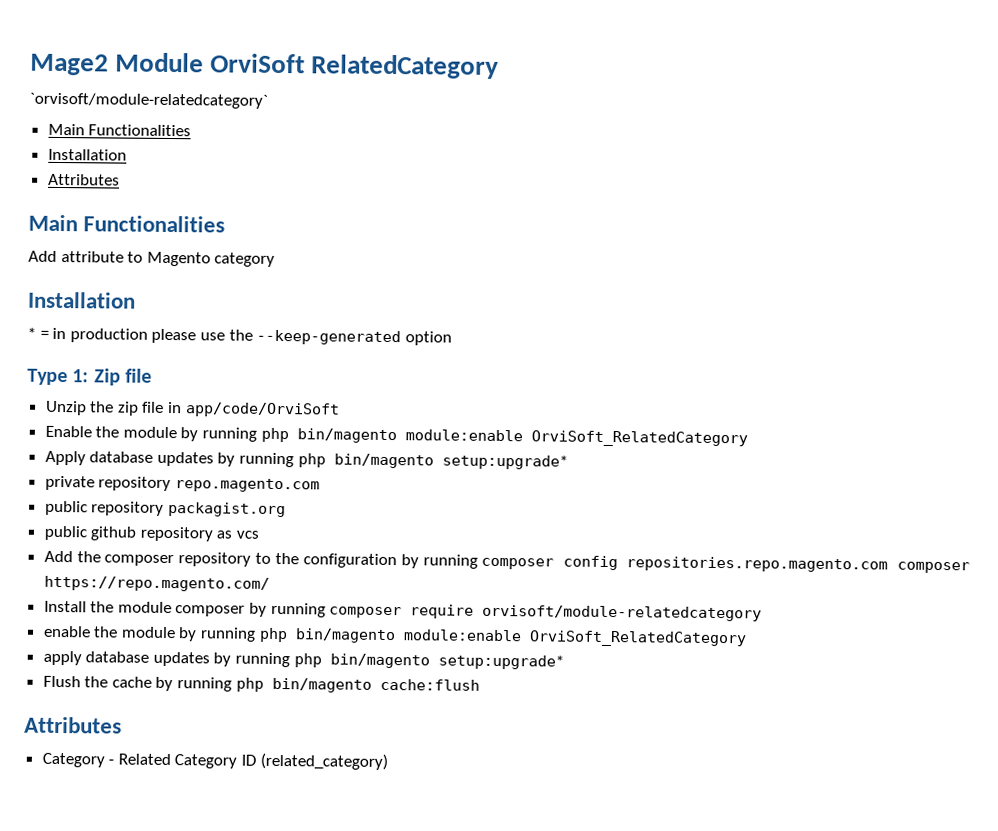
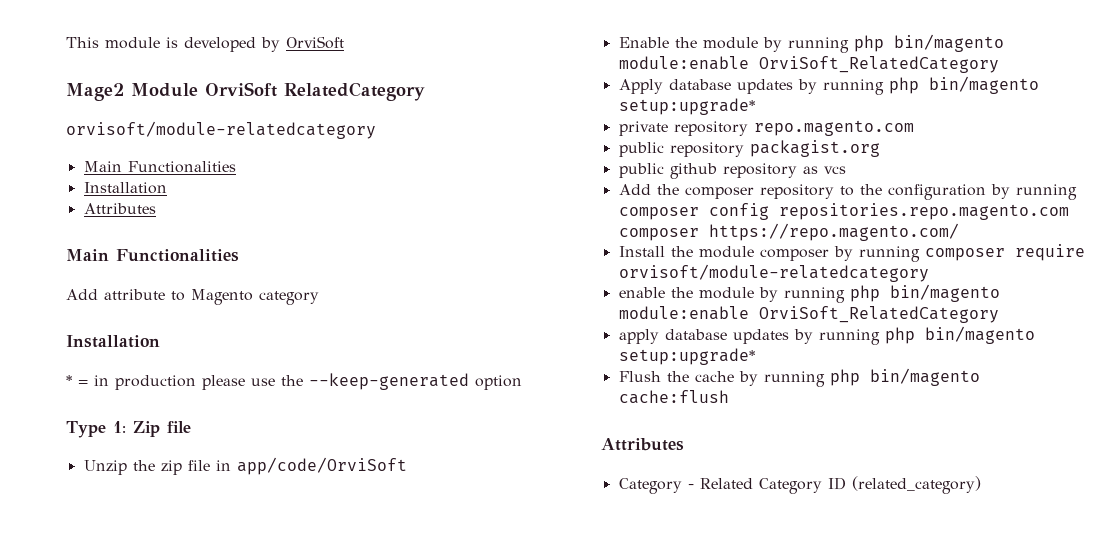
+ This module is developed by OrviSoft
  Mage2 Module OrviSoft RelatedCategory
- `orvisoft/module-relatedcategory`
+ orvisoft/module-relatedcategory

